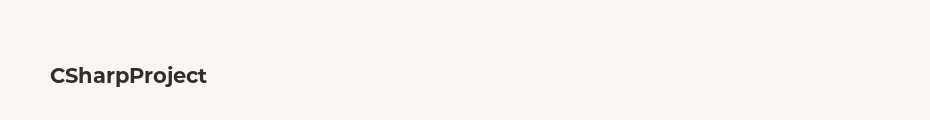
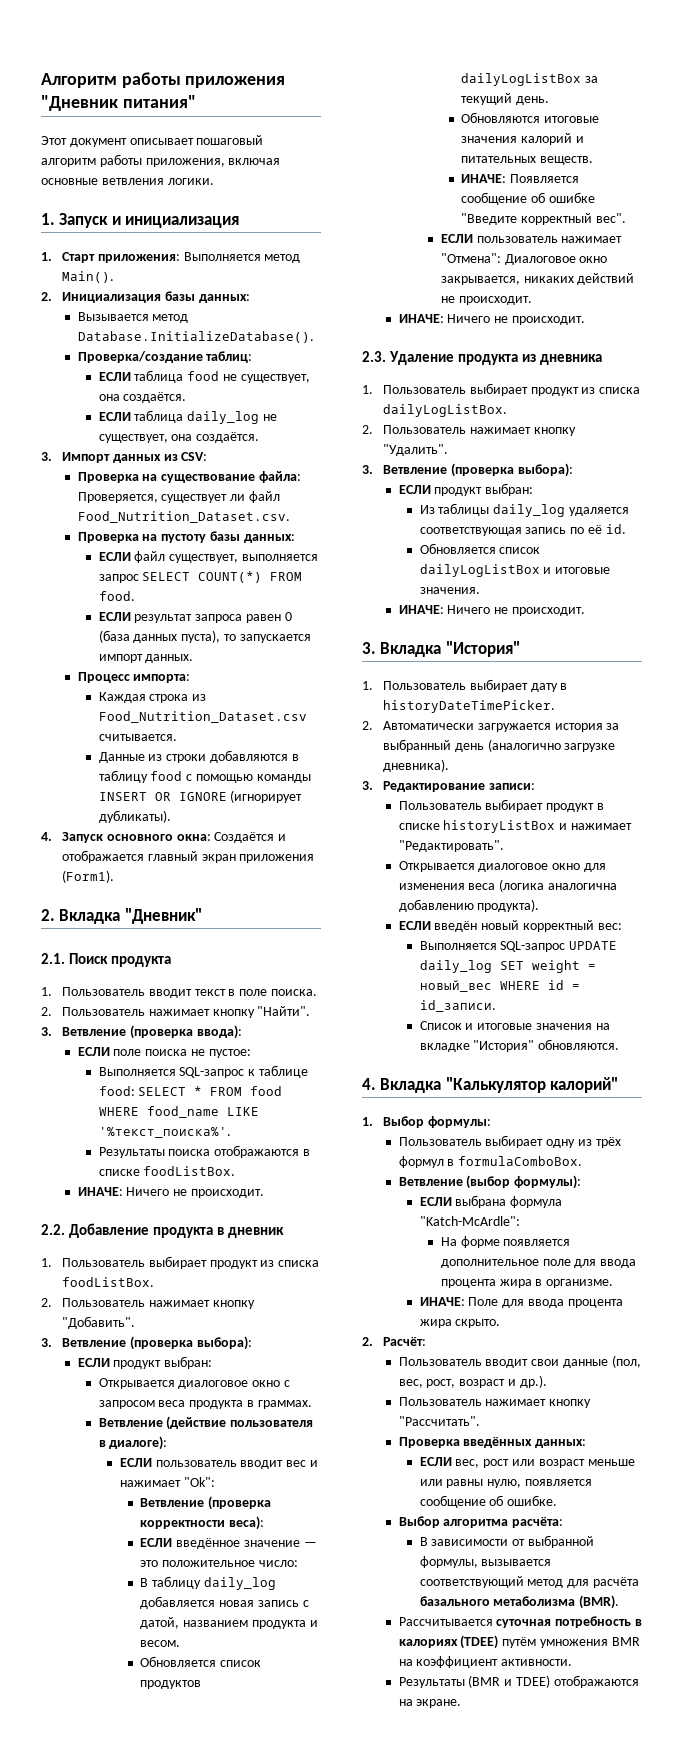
- CSharpProject
+ Алгоритм работы приложения "Дневник питания"
+ Этот документ описывает пошаговый алгоритм работы приложения, включая основные ветвления логики.
+ 1. Запуск и инициализация
+ 1. Старт приложения: Выполняется метод Main().
+ 2. Инициализация базы данных:
+ Вызывается метод Database.InitializeDatabase().
+ Проверка/создание таблиц:
+ ЕСЛИ таблица food не существует, она создаётся.
+ ЕСЛИ таблица daily_log не существует, она создаётся.
+ 3. Импорт данных из CSV:
+ Проверка на существование файла: Проверяется, существует ли файл Food_Nutrition_Dataset.csv.
+ Проверка на пустоту базы данных:
+ ЕСЛИ файл существует, выполняется запрос SELECT COUNT(*) FROM food.
+ ЕСЛИ результат запроса равен 0 (база данных пуста), то запускается импорт данных.
+ Процесс импорта:
+ Каждая строка из Food_Nutrition_Dataset.csv считывается.
+ Данные из строки добавляются в таблицу food с помощью команды INSERT OR IGNORE (игнорирует дубликаты).
+ 4. Запуск основного окна: Создаётся и отображается главный экран приложения (Form1).
+ 2. Вкладка "Дневник"
+ 2.1. Поиск продукта
+ 1. Пользователь вводит текст в поле поиска.
+ 2. Пользователь нажимает кнопку "Найти".
+ 3. Ветвление (проверка ввода):
+ ЕСЛИ поле поиска не пустое:
+ Выполняется SQL-запрос к таблице food: SELECT * FROM food WHERE food_name LIKE '%текст_поиска%'.
+ Результаты поиска отображаются в списке foodListBox.
+ ИНАЧЕ: Ничего не происходит.
+ 2.2. Добавление продукта в дневник
+ 1. Пользователь выбирает продукт из списка foodListBox.
+ 2. Пользователь нажимает кнопку "Добавить".
+ 3. Ветвление (проверка выбора):
+ ЕСЛИ продукт выбран:
+ Открывается диалоговое окно с запросом веса продукта в граммах.
+ Ветвление (действие пользователя в диалоге):
+ ЕСЛИ пользователь вводит вес и нажимает "Ok":
+ Ветвление (проверка корректности веса):
+ ЕСЛИ введённое значение — это положительное число:
+ В таблицу daily_log добавляется новая запись с датой, названием продукта и весом.
+ Обновляется список продуктов dailyLogListBox за текущий день.
+ Обновляются итоговые значения калорий и питательных веществ.
+ ИНАЧЕ: Появляется сообщение об ошибке "Введите корректный вес".
+ ЕСЛИ пользователь нажимает "Отмена": Диалоговое окно закрывается, никаких действий не происходит.
+ ИНАЧЕ: Ничего не происходит.
+ 2.3. Удаление продукта из дневника
+ 1. Пользователь выбирает продукт из списка dailyLogListBox.
+ 2. Пользователь нажимает кнопку "Удалить".
+ 3. Ветвление (проверка выбора):
+ ЕСЛИ продукт выбран:
+ Из таблицы daily_log удаляется соответствующая запись по её id.
+ Обновляется список dailyLogListBox и итоговые значения.
+ ИНАЧЕ: Ничего не происходит.
+ 3. Вкладка "История"
+ 1. Пользователь выбирает дату в historyDateTimePicker.
+ 2. Автоматически загружается история за выбранный день (аналогично загрузке дневника).
+ 3. Редактирование записи:
+ Пользователь выбирает продукт в списке historyListBox и нажимает "Редактировать".
+ Открывается диалоговое окно для изменения веса (логика аналогична добавлению продукта).
+ ЕСЛИ введён новый корректный вес:
+ Выполняется SQL-запрос UPDATE daily_log SET weight = новый_вес WHERE id = id_записи.
+ Список и итоговые значения на вкладке "История" обновляются.
+ 4. Вкладка "Калькулятор калорий"
+ 1. Выбор формулы:
+ Пользователь выбирает одну из трёх формул в formulaComboBox.
+ Ветвление (выбор формулы):
+ ЕСЛИ выбрана формула "Katch-McArdle":
+ На форме появляется дополнительное поле для ввода процента жира в организме.
+ ИНАЧЕ: Поле для ввода процента жира скрыто.
+ 2. Расчёт:
+ Пользователь вводит свои данные (пол, вес, рост, возраст и др.).
+ Пользователь нажимает кнопку "Рассчитать".
+ Проверка введённых данных:
+ ЕСЛИ вес, рост или возраст меньше или равны нулю, появляется сообщение об ошибке.
+ Выбор алгоритма расчёта:
+ В зависимости от выбранной формулы, вызывается соответствующий метод для расчёта базального метаболизма (BMR).
+ Рассчитывается суточная потребность в калориях (TDEE) путём умножения BMR на коэффициент активности.
+ Результаты (BMR и TDEE) отображаются на экране.

